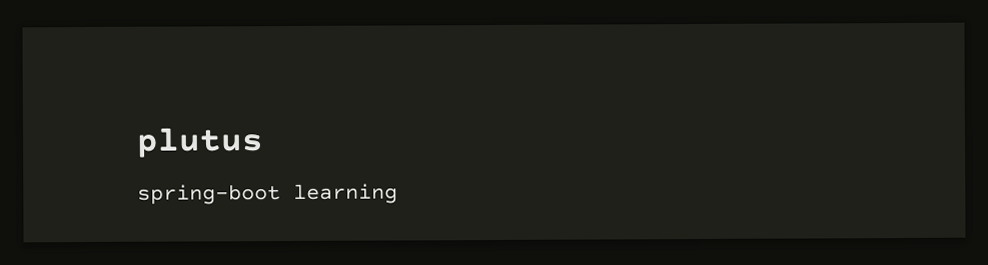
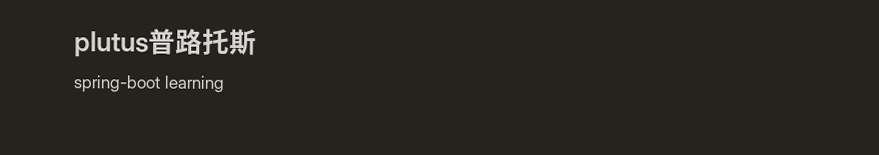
- plutus
+ plutus普路托斯

